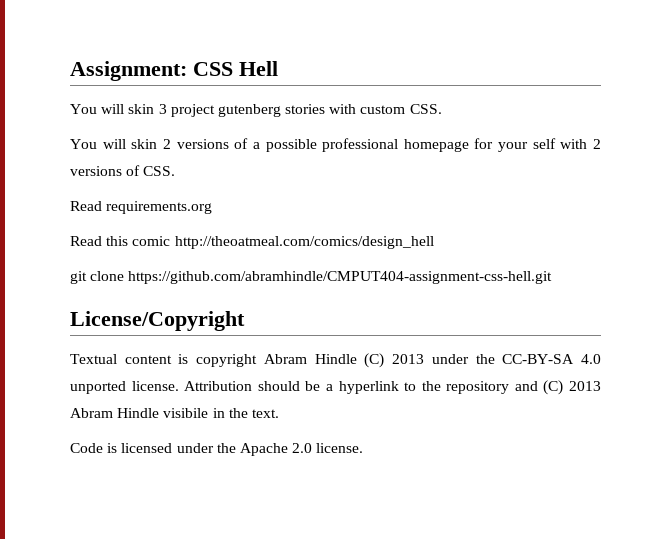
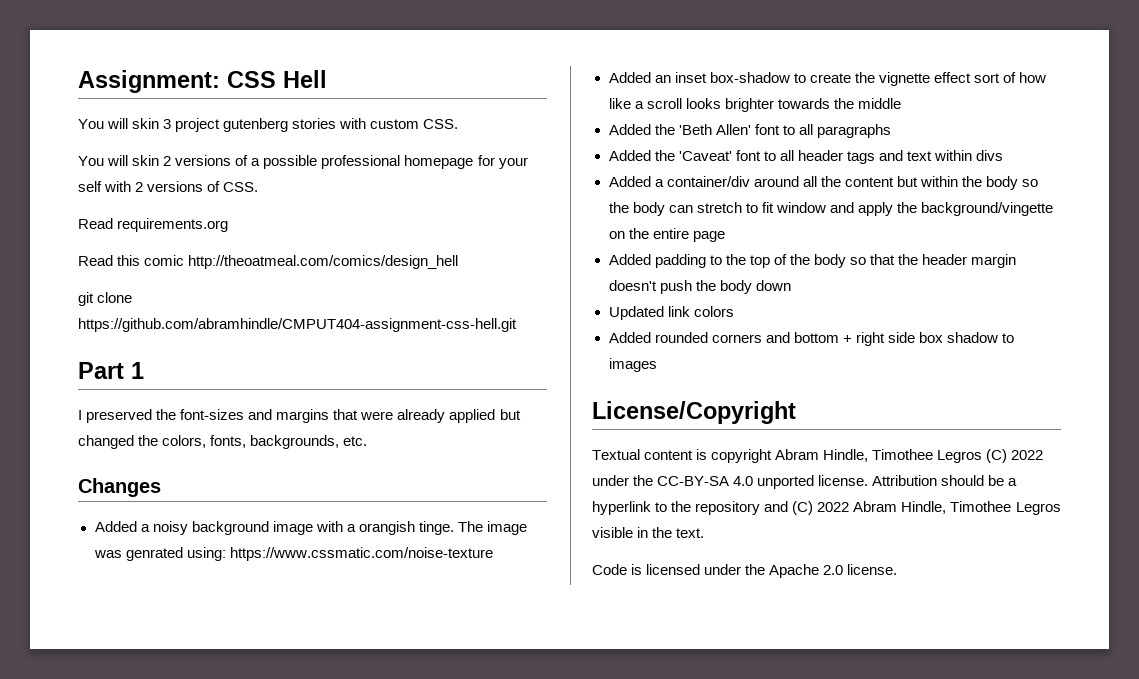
+ Part 1
+ I preserved the font-sizes and margins that were already applied but changed the colors, fonts, backgrounds, etc.
+ Changes
+ Added a noisy background image with a orangish tinge. The image was genrated using: https://www.cssmatic.com/noise-texture
+ Added an inset box-shadow to create the vignette effect sort of how like a scroll looks brighter towards the middle
+ Added the 'Beth Allen' font to all paragraphs
+ Added the 'Caveat' font to all header tags and text within divs
+ Added a container/div around all the content but within the body so the body can stretch to fit window and apply the background/vingette on the entire page
+ Added padding to the top of the body so that the header margin doesn't push the body down
+ Updated link colors
+ Added rounded corners and bottom + right side box shadow to images
- Textual content is copyright Abram Hindle (C) 2013 under the CC-BY-SA 4.0 unported license.
+ Textual content is copyright Abram Hindle, Timothee Legros (C) 2022 under the CC-BY-SA 4.0 unported license.
- Attribution should be a hyperlink to the repository and (C) 2013 Abram Hindle visibile in the text.
+ Attribution should be a hyperlink to the repository and (C) 2022 Abram Hindle, Timothee Legros visible in the text.

